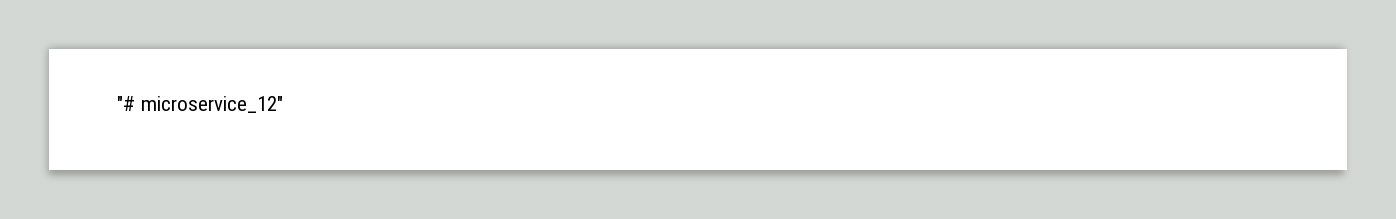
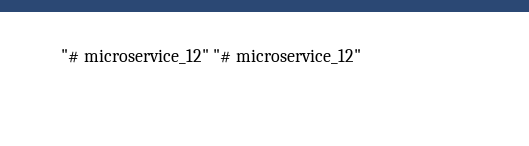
- "# microservice_12"
+ "# microservice_12" "# microservice_12"

